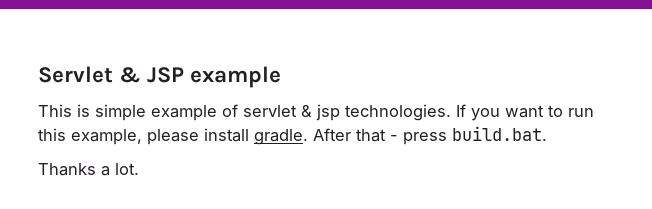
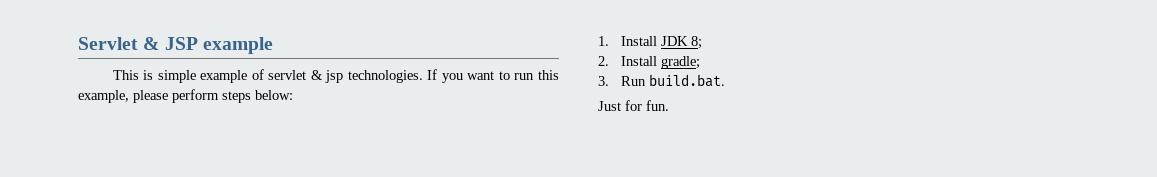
- If you want to run this example, please install gradle. After that - press build.bat.
- Thanks a lot.
+ If you want to run this example, please perform steps below:
+ 1. Install JDK 8;
+ 2. Install gradle;
+ 3. Run build.bat.
+ Just for fun.

